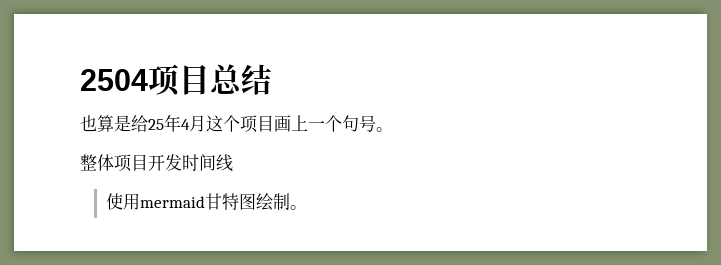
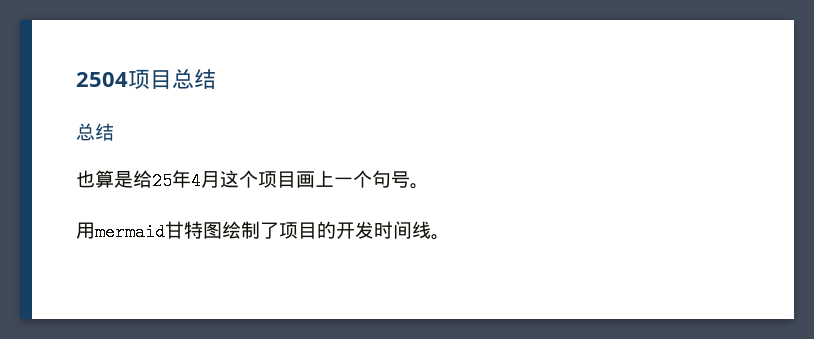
  2504项目总结
+ 总结
- 整体项目开发时间线
- 使用mermaid甘特图绘制。
+ 用mermaid甘特图绘制了项目的开发时间线。

